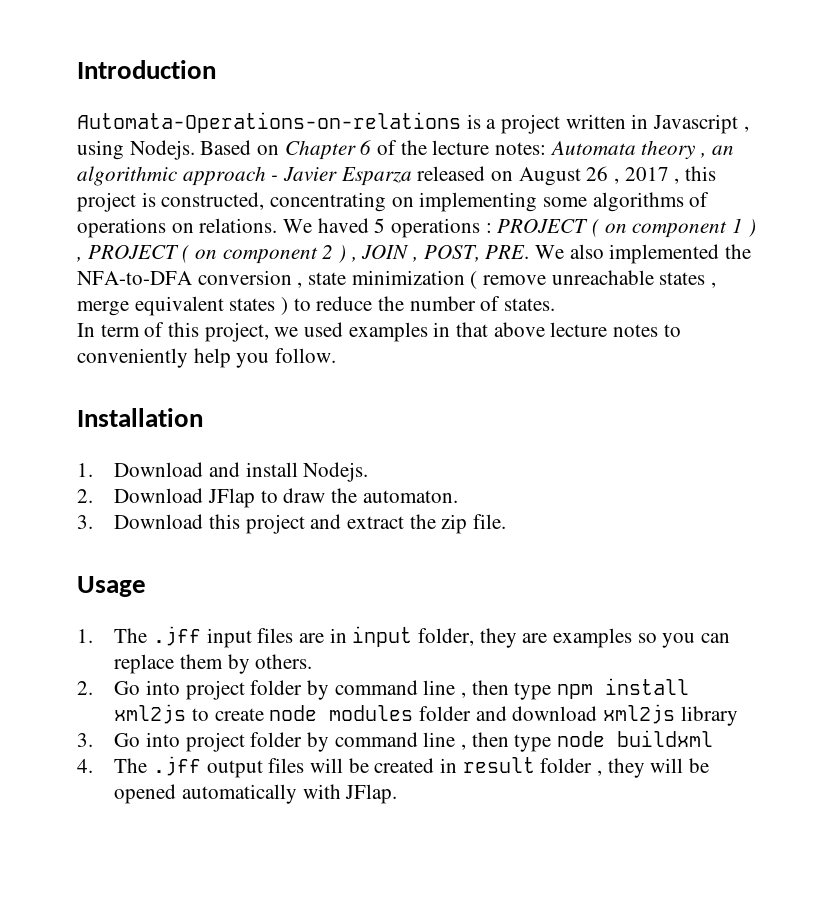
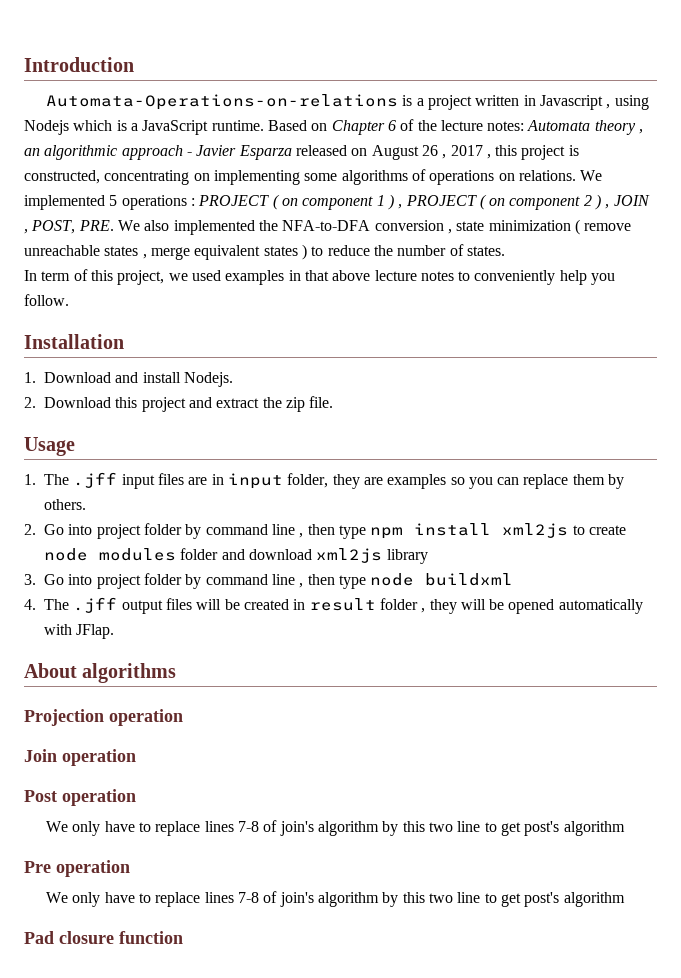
- Automata-Operations-on-relations is a project written in Javascript , using Nodejs.
+ Automata-Operations-on-relations is a project written in Javascript , using Nodejs which is a JavaScript runtime.
- We haved 5 operations : PROJECT ( on component 1 ) , PROJECT ( on component 2 ) , JOIN , POST, PRE. We also implemented the NFA-to-DFA conversion , state minimization ( remove unreachable states , merge equivalent states ) to reduce the number of states.
+ We implemented 5 operations : PROJECT ( on component 1 ) , PROJECT ( on component 2 ) , JOIN , POST, PRE. We also implemented the NFA-to-DFA conversion , state minimization ( remove unreachable states , merge equivalent states ) to reduce the number of states.
- 2. Download JFlap to draw the automaton.
- 3. Download this project and extract the zip file.
+ 2. Download this project and extract the zip file.
+ About algorithms
+ Projection operation
+ Join operation
+ Post operation
+ We only have to replace lines 7-8 of join's algorithm by this two line to get post's algorithm
+ Pre operation
+ We only have to replace lines 7-8 of join's algorithm by this two line to get post's algorithm
+ Pad closure function

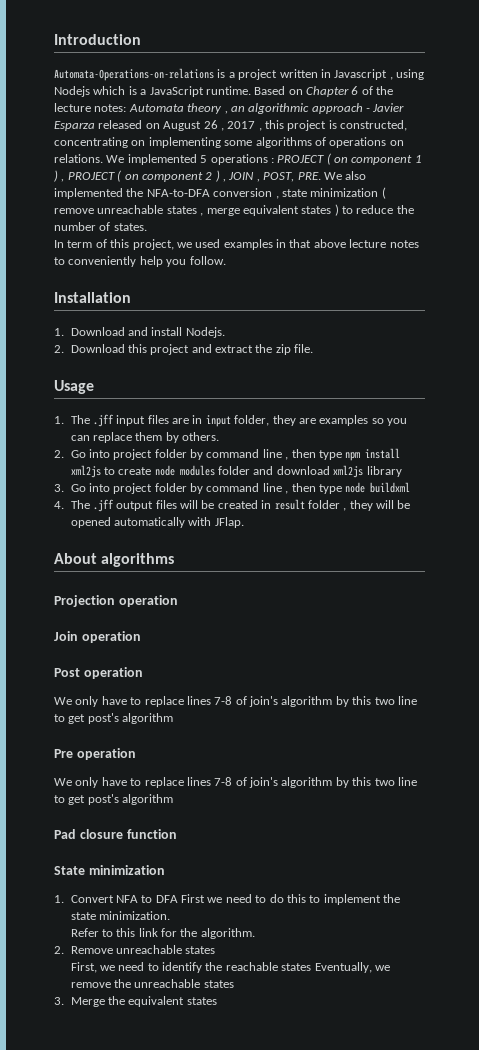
+ State minimization
+ 1. Convert NFA to DFA First we need to do this to implement the state minimization.
+ Refer to this link for the algorithm.
+ 2. Remove unreachable states
+ First, we need to identify the reachable states Eventually, we remove the unreachable states
+ 3. Merge the equivalent states

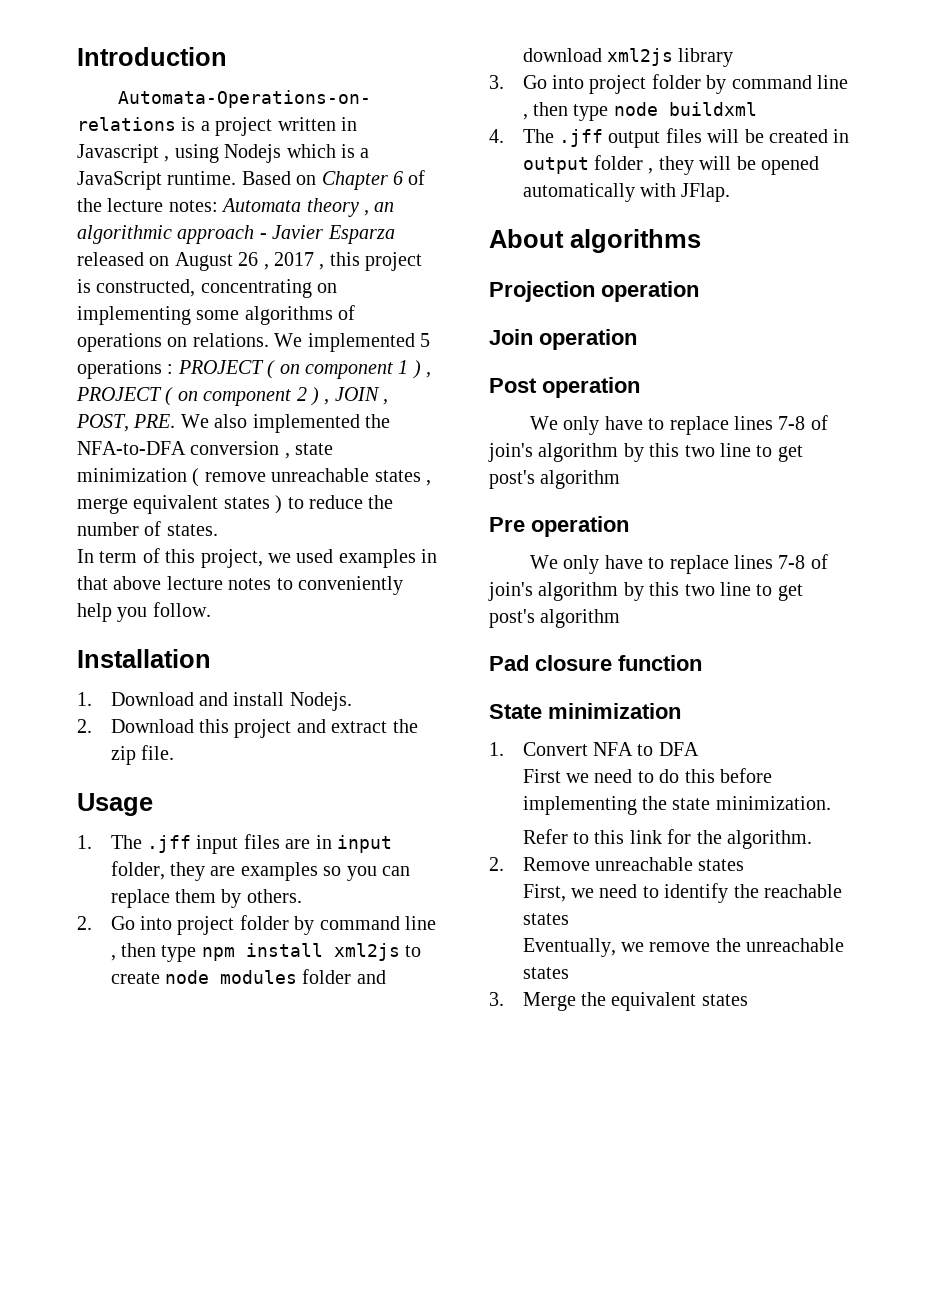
- 4. The .jff output files will be created in result folder , they will be opened automatically with JFlap.
+ 4. The .jff output files will be created in output folder , they will be opened automatically with JFlap.
- 1. Convert NFA to DFA First we need to do this to implement the state minimization.
+ 1. Convert NFA to DFA
+ First we need to do this before implementing the state minimization.
- First, we need to identify the reachable states Eventually, we remove the unreachable states
+ First, we need to identify the reachable states
+ Eventually, we remove the unreachable states

